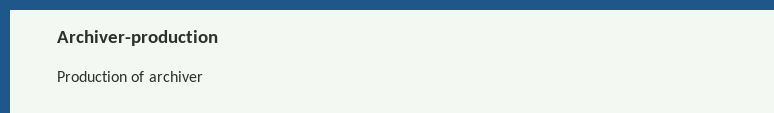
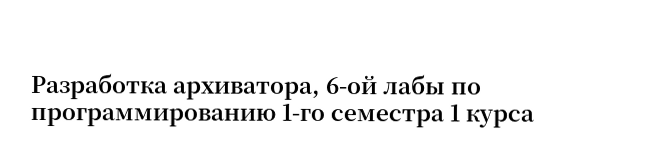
- Archiver-production
- Production of archiver
+ Разработка архиватора, 6-ой лабы по программированию 1-го семестра 1 курса

